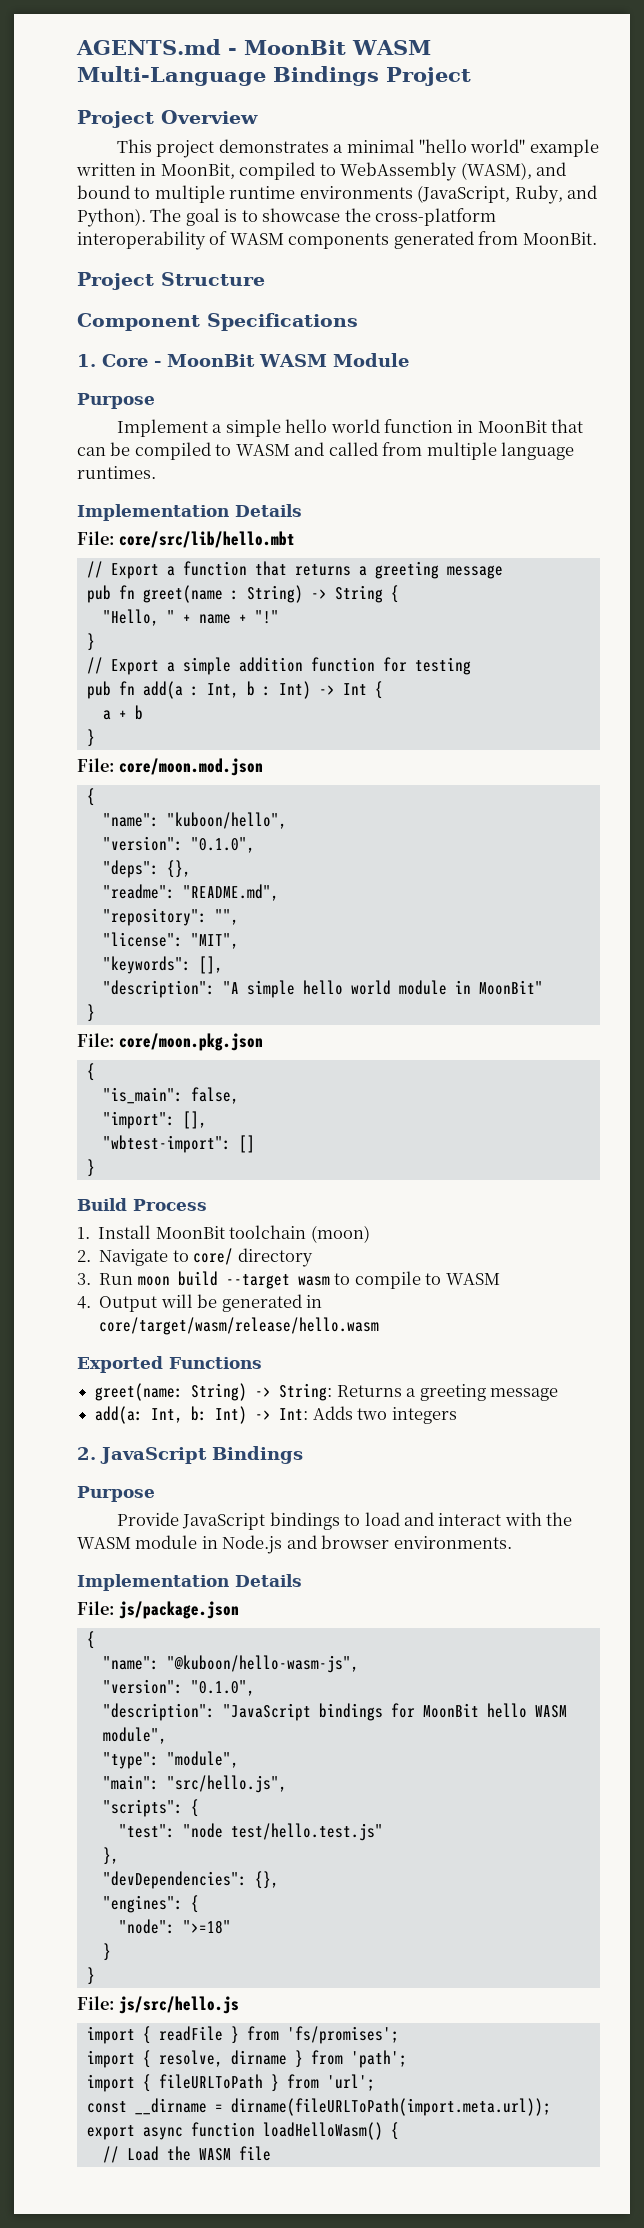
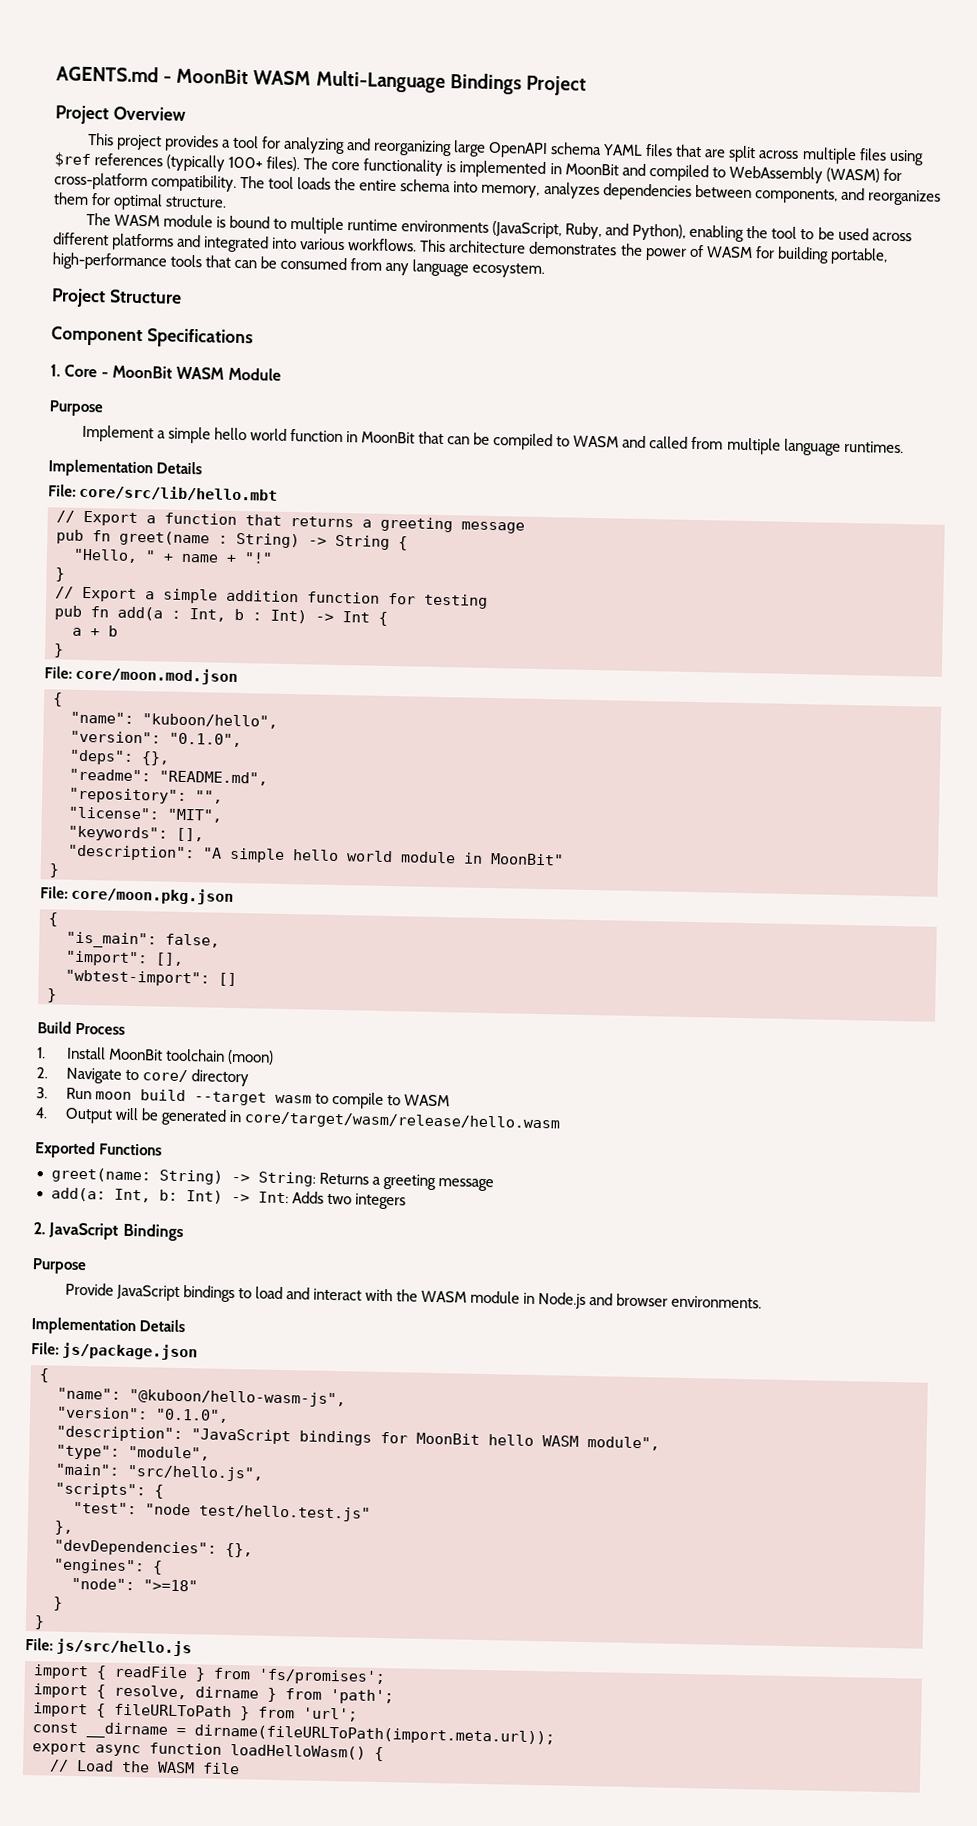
- This project demonstrates a minimal "hello world" example written in MoonBit, compiled to WebAssembly (WASM), and bound to multiple runtime environments (JavaScript, Ruby, and Python). The goal is to showcase the cross-platform interoperability of WASM components generated from MoonBit.
+ This project provides a tool for analyzing and reorganizing large OpenAPI schema YAML files that are split across multiple files using $ref references (typically 100+ files). The core functionality is implemented in MoonBit and compiled to WebAssembly (WASM) for cross-platform compatibility. The tool loads the entire schema into memory, analyzes dependencies between components, and reorganizes them for optimal structure.
+ The WASM module is bound to multiple runtime environments (JavaScript, Ruby, and Python), enabling the tool to be used across different platforms and integrated into various workflows. This architecture demonstrates the power of WASM for building portable, high-performance tools that can be consumed from any language ecosystem.

